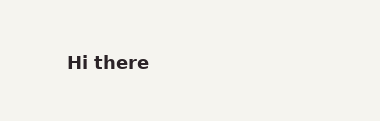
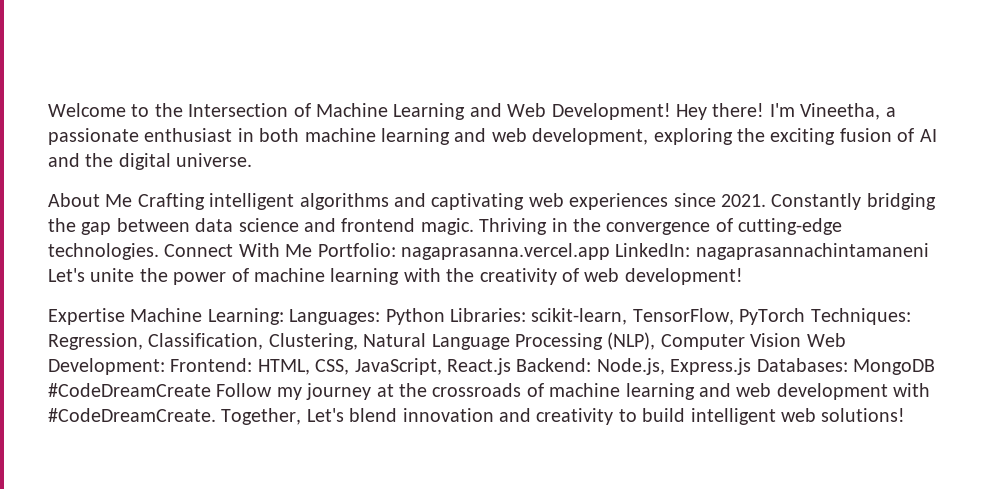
- Hi there
+ Welcome to the Intersection of Machine Learning and Web Development! Hey there! I'm Vineetha, a passionate enthusiast in both machine learning and web development, exploring the exciting fusion of AI and the digital universe.
+ About Me Crafting intelligent algorithms and captivating web experiences since 2021. Constantly bridging the gap between data science and frontend magic. Thriving in the convergence of cutting-edge technologies. Connect With Me Portfolio: nagaprasanna.vercel.app LinkedIn: nagaprasannachintamaneni Let's unite the power of machine learning with the creativity of web development!
+ Expertise Machine Learning: Languages: Python Libraries: scikit-learn, TensorFlow, PyTorch Techniques: Regression, Classification, Clustering, Natural Language Processing (NLP), Computer Vision Web Development: Frontend: HTML, CSS, JavaScript, React.js Backend: Node.js, Express.js Databases: MongoDB #CodeDreamCreate Follow my journey at the crossroads of machine learning and web development with #CodeDreamCreate. Together, Let's blend innovation and creativity to build intelligent web solutions!

